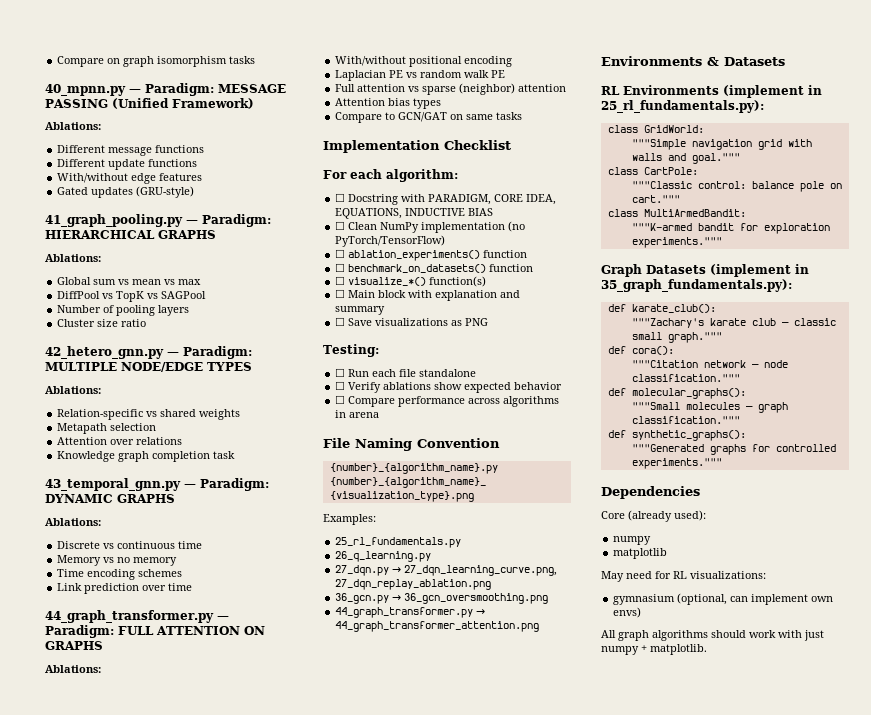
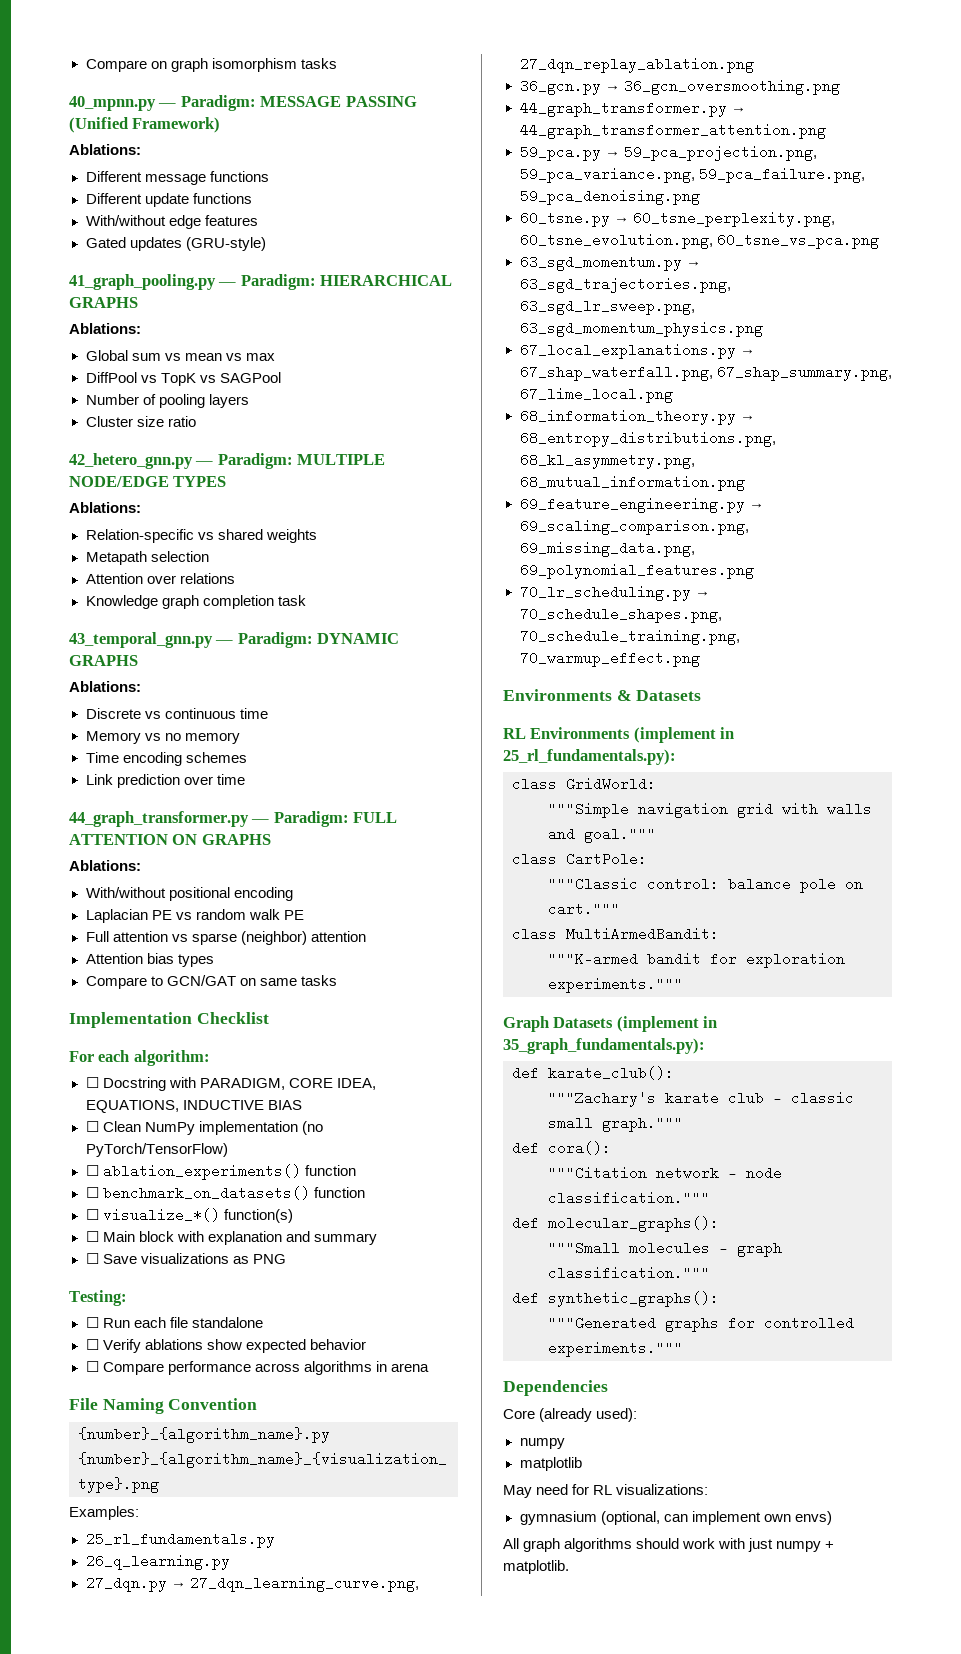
+ 59_pca.py → 59_pca_projection.png, 59_pca_variance.png, 59_pca_failure.png, 59_pca_denoising.png
+ 60_tsne.py → 60_tsne_perplexity.png, 60_tsne_evolution.png, 60_tsne_vs_pca.png
+ 63_sgd_momentum.py → 63_sgd_trajectories.png, 63_sgd_lr_sweep.png, 63_sgd_momentum_physics.png
+ 67_local_explanations.py → 67_shap_waterfall.png, 67_shap_summary.png, 67_lime_local.png
+ 68_information_theory.py → 68_entropy_distributions.png, 68_kl_asymmetry.png, 68_mutual_information.png
+ 69_feature_engineering.py → 69_scaling_comparison.png, 69_missing_data.png, 69_polynomial_features.png
+ 70_lr_scheduling.py → 70_schedule_shapes.png, 70_schedule_training.png, 70_warmup_effect.png

